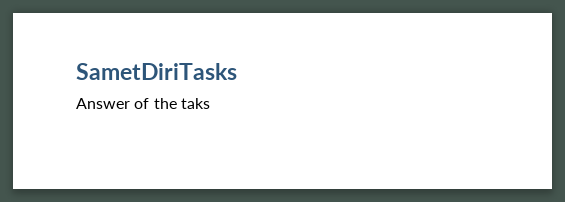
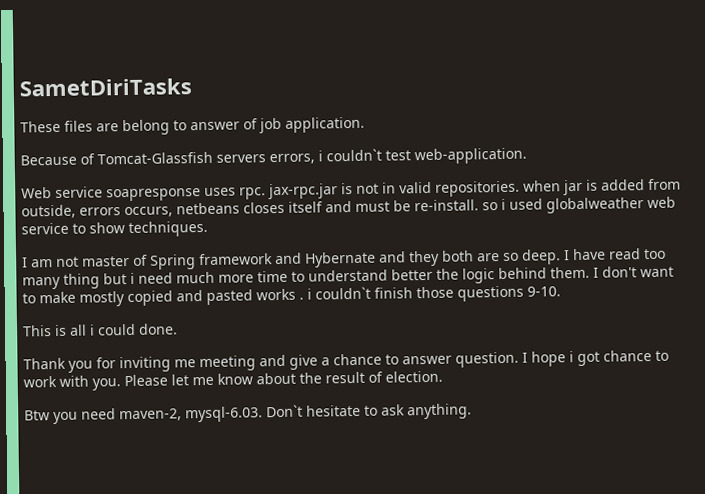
- Answer of the taks
+ These files are belong to answer of job application.
+ Because of Tomcat-Glassfish servers errors, i couldn`t test web-application.
+ Web service soapresponse uses rpc. jax-rpc.jar is not in valid repositories. when jar is added from outside, errors occurs, netbeans closes itself and must be re-install. so i used globalweather web service to show techniques.
+ I am not master of Spring framework and Hybernate and they both are so deep. I have read too many thing but i need much more time to understand better the logic behind them. I don't want to make mostly copied and pasted works . i couldn`t finish those questions 9-10.
+ This is all i could done.
+ Thank you for inviting me meeting and give a chance to answer question. I hope i got chance to work with you. Please let me know about the result of election.
+ Btw you need maven-2, mysql-6.03. Don`t hesitate to ask anything.

